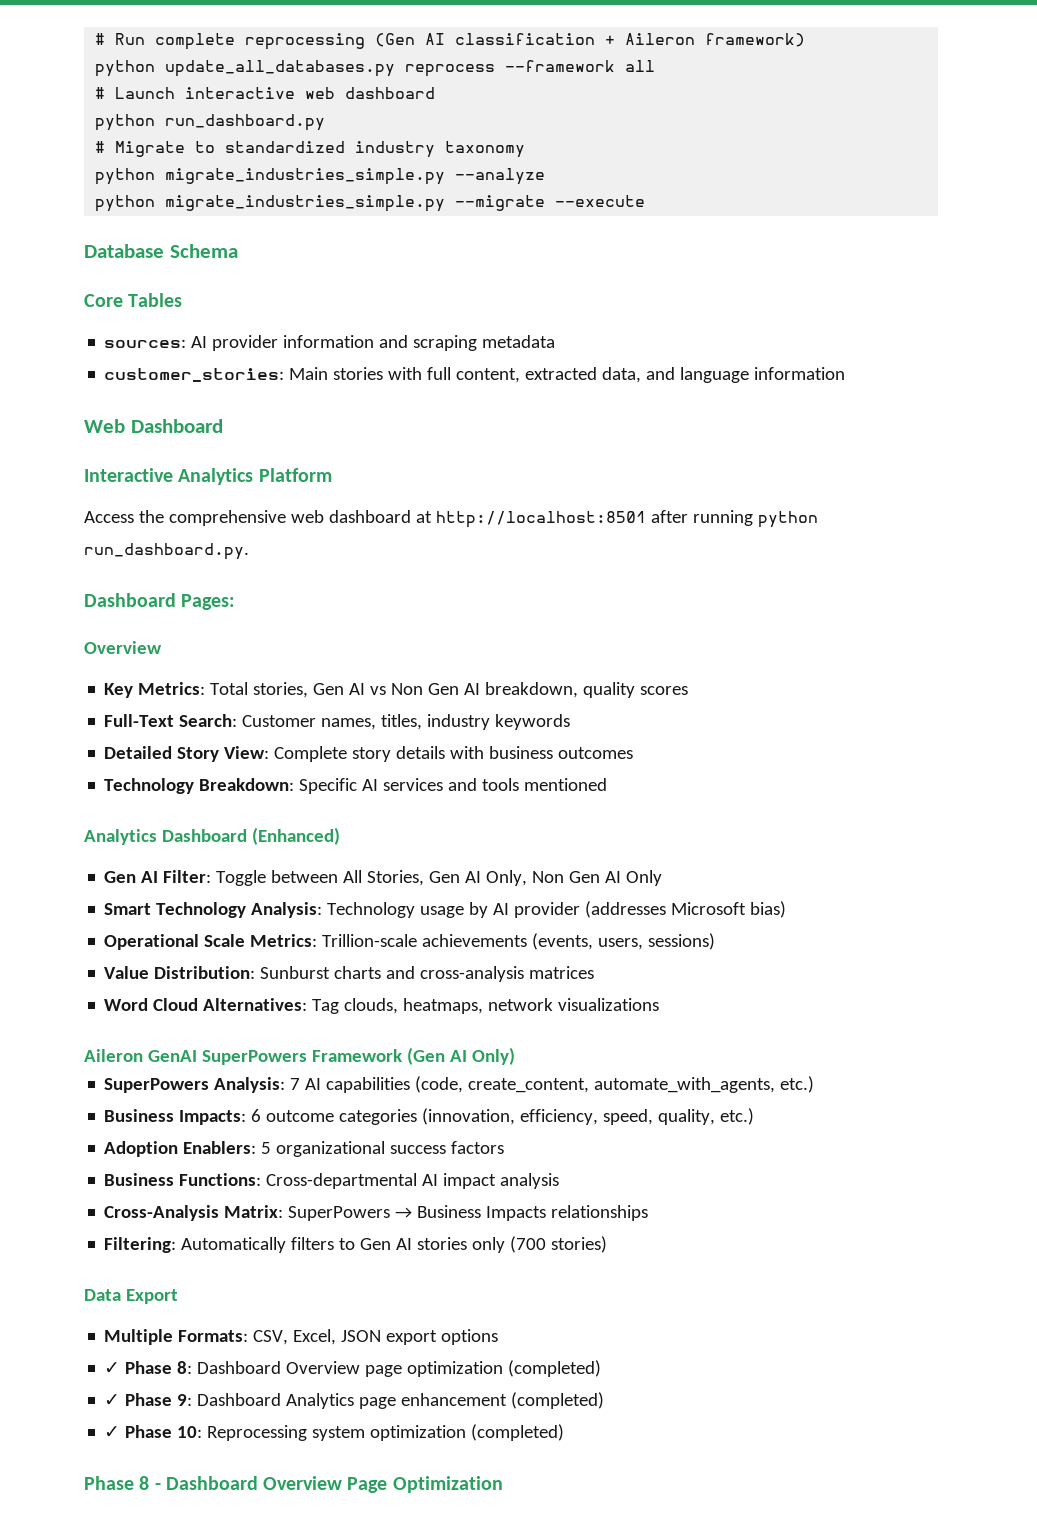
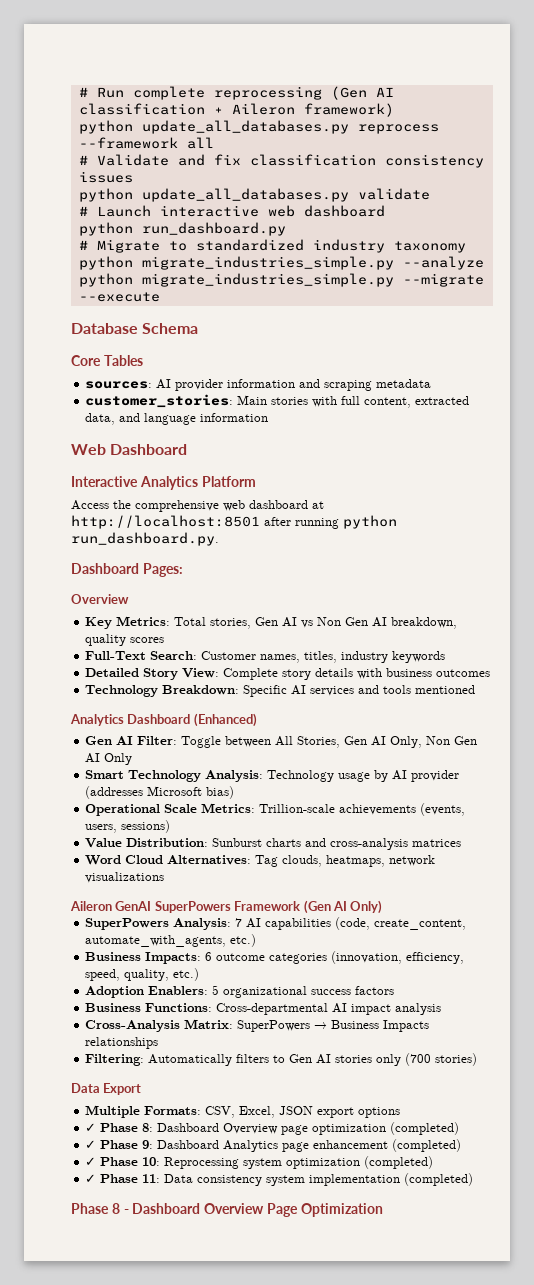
+ # Validate and fix classification consistency issues
+ python update_all_databases.py validate
+ ✓ Phase 11: Data consistency system implementation (completed)

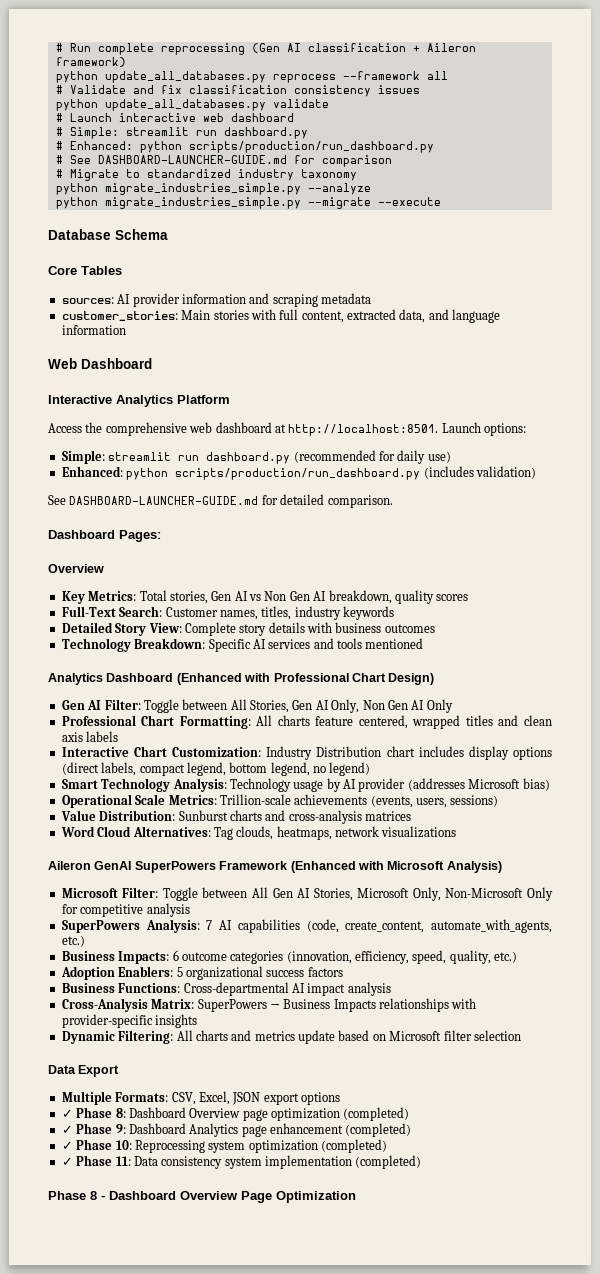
- python run_dashboard.py
+ # Simple: streamlit run dashboard.py
+ # Enhanced: python scripts/production/run_dashboard.py
+ # See DASHBOARD-LAUNCHER-GUIDE.md for comparison
- Access the comprehensive web dashboard at http://localhost:8501 after running python run_dashboard.py.
+ Access the comprehensive web dashboard at http://localhost:8501. Launch options:
+ Simple: streamlit run dashboard.py (recommended for daily use)
+ Enhanced: python scripts/production/run_dashboard.py (includes validation)
+ See DASHBOARD-LAUNCHER-GUIDE.md for detailed comparison.
- Analytics Dashboard (Enhanced)
+ Analytics Dashboard (Enhanced with Professional Chart Design)
+ Professional Chart Formatting: All charts feature centered, wrapped titles and clean axis labels
+ Interactive Chart Customization: Industry Distribution chart includes display options (direct labels, compact legend, bottom legend, no legend)
- Aileron GenAI SuperPowers Framework (Gen AI Only)
+ Aileron GenAI SuperPowers Framework (Enhanced with Microsoft Analysis)
+ Microsoft Filter: Toggle between All Gen AI Stories, Microsoft Only, Non-Microsoft Only for competitive analysis
- Cross-Analysis Matrix: SuperPowers → Business Impacts relationships
- Filtering: Automatically filters to Gen AI stories only (700 stories)
+ Cross-Analysis Matrix: SuperPowers → Business Impacts relationships with provider-specific insights
+ Dynamic Filtering: All charts and metrics update based on Microsoft filter selection

